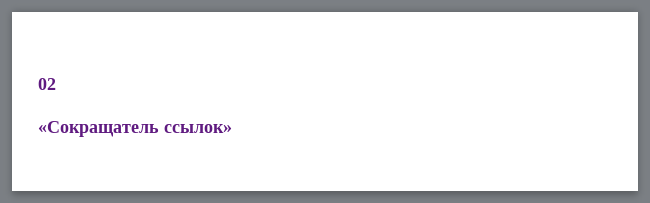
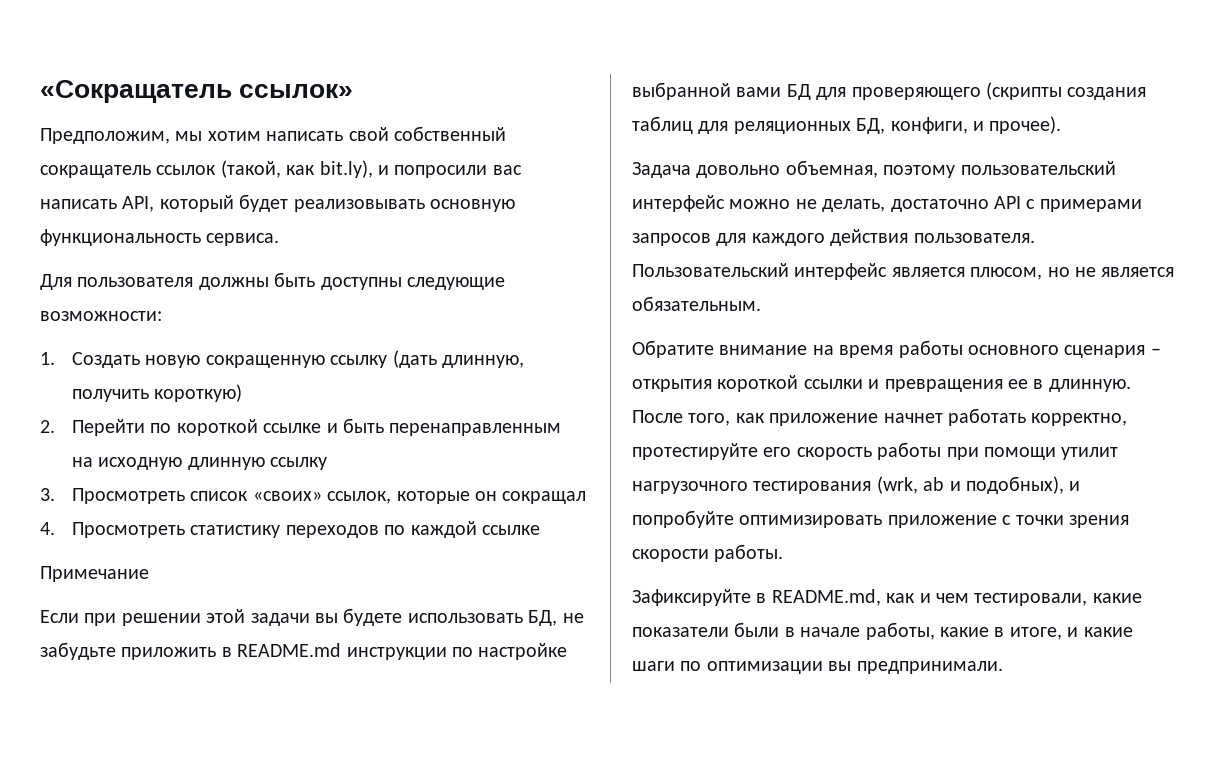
- 02
+ Предположим, мы хотим написать свой собственный сокращатель ссылок (такой, как bit.ly), и попросили вас написать API, который будет реализовывать основную функциональность сервиса.
+ Для пользователя должны быть доступны следующие возможности:
+ 1. Создать новую сокращенную ссылку (дать длинную, получить короткую)
+ 2. Перейти по короткой ссылке и быть перенаправленным на исходную длинную ссылку
+ 3. Просмотреть список «своих» ссылок, которые он сокращал
+ 4. Просмотреть статистику переходов по каждой ссылке
+ Примечание
+ Если при решении этой задачи вы будете использовать БД, не забудьте приложить в README.md инструкции по настройке выбранной вами БД для проверяющего (скрипты создания таблиц для реляционных БД, конфиги, и прочее).
+ Задача довольно объемная, поэтому пользовательский интерфейс можно не делать, достаточно API с примерами запросов для каждого действия пользователя. Пользовательский интерфейс является плюсом, но не является обязательным.
+ Обратите внимание на время работы основного сценария – открытия короткой ссылки и превращения ее в длинную. После того, как приложение начнет работать корректно, протестируйте его скорость работы при помощи утилит нагрузочного тестирования (wrk, ab и подобных), и попробуйте оптимизировать приложение с точки зрения скорости работы.
+ Зафиксируйте в README.md, как и чем тестировали, какие показатели были в начале работы, какие в итоге, и какие шаги по оптимизации вы предпринимали.

